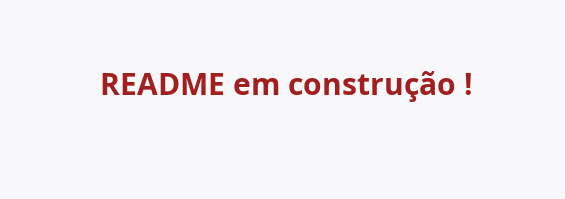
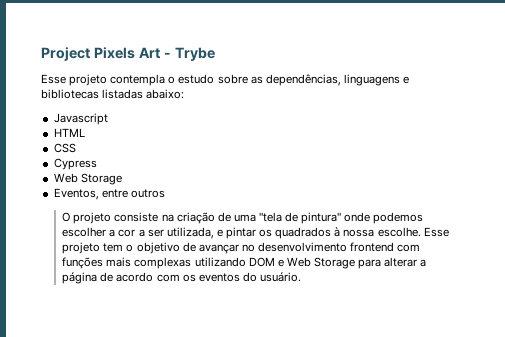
- README em construção !
+ Project Pixels Art - Trybe
+ Esse projeto contempla o estudo sobre as dependências, linguagens e bibliotecas listadas abaixo:
+ Javascript
+ HTML
+ CSS
+ Cypress
+ Web Storage
+ Eventos, entre outros
+ O projeto consiste na criação de uma "tela de pintura" onde podemos escolher a cor a ser utilizada, e pintar os quadrados à nossa escolhe. Esse projeto tem o objetivo de avançar no desenvolvimento frontend com funções mais complexas utilizando DOM e Web Storage para alterar a página de acordo com os eventos do usuário.

